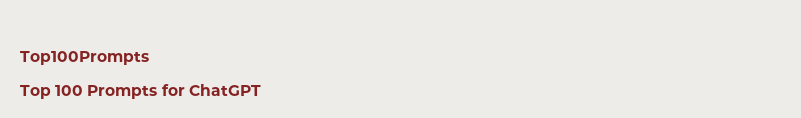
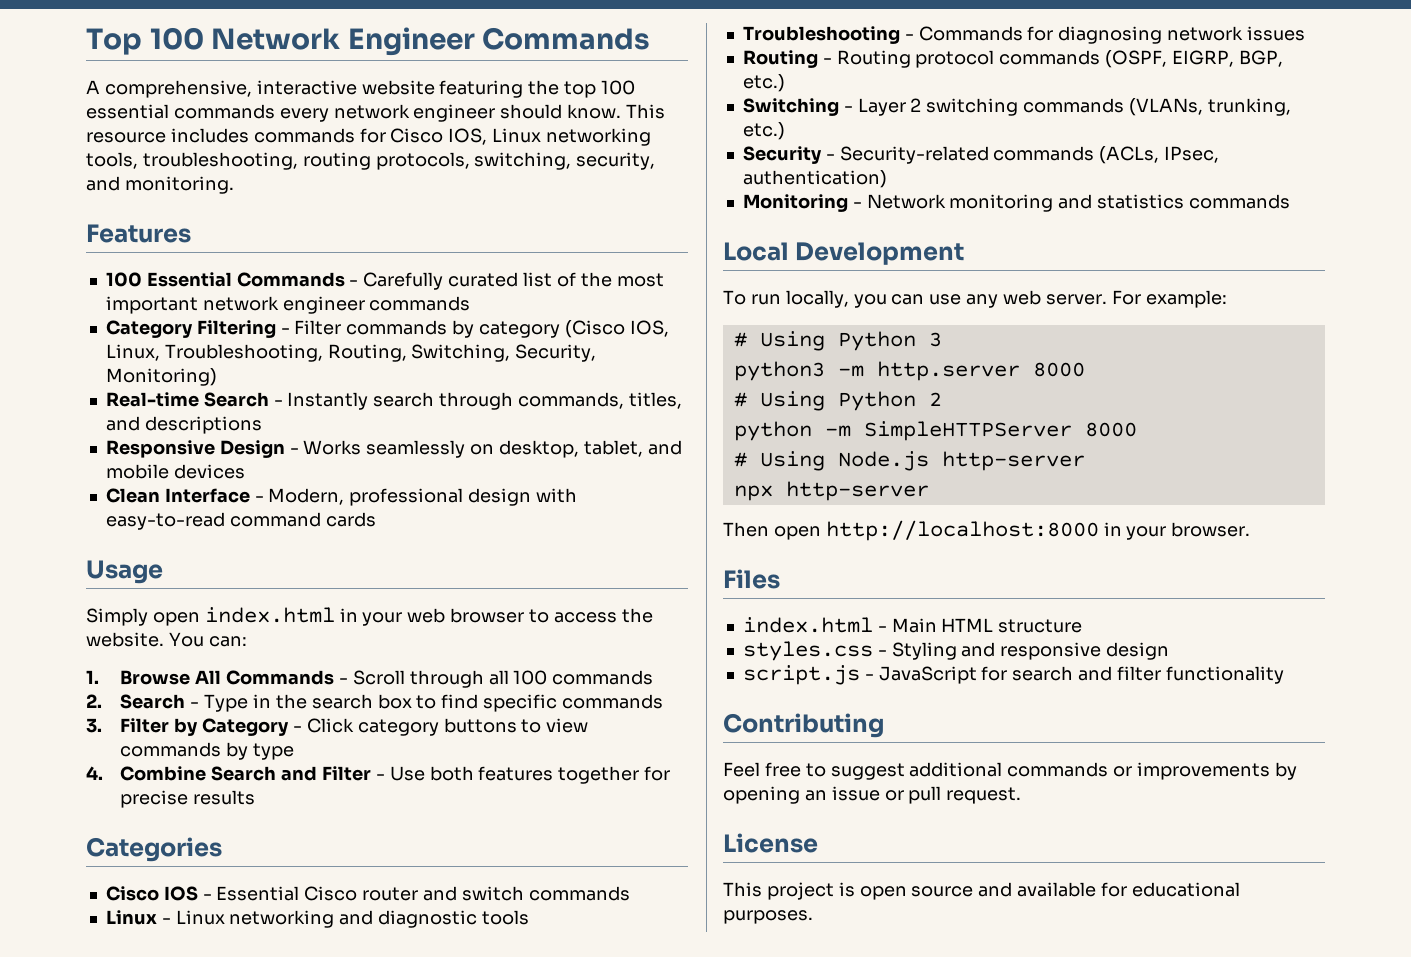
- Top100Prompts
- Top 100 Prompts for ChatGPT
+ Top 100 Network Engineer Commands
+ A comprehensive, interactive website featuring the top 100 essential commands every network engineer should know. This resource includes commands for Cisco IOS, Linux networking tools, troubleshooting, routing protocols, switching, security, and monitoring.
+ Features
+ 100 Essential Commands - Carefully curated list of the most important network engineer commands
+ Category Filtering - Filter commands by category (Cisco IOS, Linux, Troubleshooting, Routing, Switching, Security, Monitoring)
+ Real-time Search - Instantly search through commands, titles, and descriptions
+ Responsive Design - Works seamlessly on desktop, tablet, and mobile devices
+ Clean Interface - Modern, professional design with easy-to-read command cards
+ Usage
+ Simply open index.html in your web browser to access the website. You can:
+ 1. Browse All Commands - Scroll through all 100 commands
+ 2. Search - Type in the search box to find specific commands
+ 3. Filter by Category - Click category buttons to view commands by type
+ 4. Combine Search and Filter - Use both features together for precise results
+ Categories
+ Cisco IOS - Essential Cisco router and switch commands
+ Linux - Linux networking and diagnostic tools
+ Troubleshooting - Commands for diagnosing network issues
+ Routing - Routing protocol commands (OSPF, EIGRP, BGP, etc.)
+ Switching - Layer 2 switching commands (VLANs, trunking, etc.)
+ Security - Security-related commands (ACLs, IPsec, authentication)
+ Monitoring - Network monitoring and statistics commands
+ Local Development
+ To run locally, you can use any web server. For example:
+ # Using Python 3
+ python3 -m http.server 8000
+ # Using Python 2
+ python -m SimpleHTTPServer 8000
+ # Using Node.js http-server
+ npx http-server
+ Then open http://localhost:8000 in your browser.
+ Files
+ index.html - Main HTML structure
+ styles.css - Styling and responsive design
+ script.js - JavaScript for search and filter functionality
+ Contributing
+ Feel free to suggest additional commands or improvements by opening an issue or pull request.
+ License
+ This project is open source and available for educational purposes.

